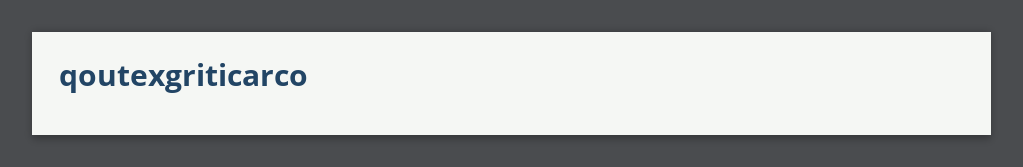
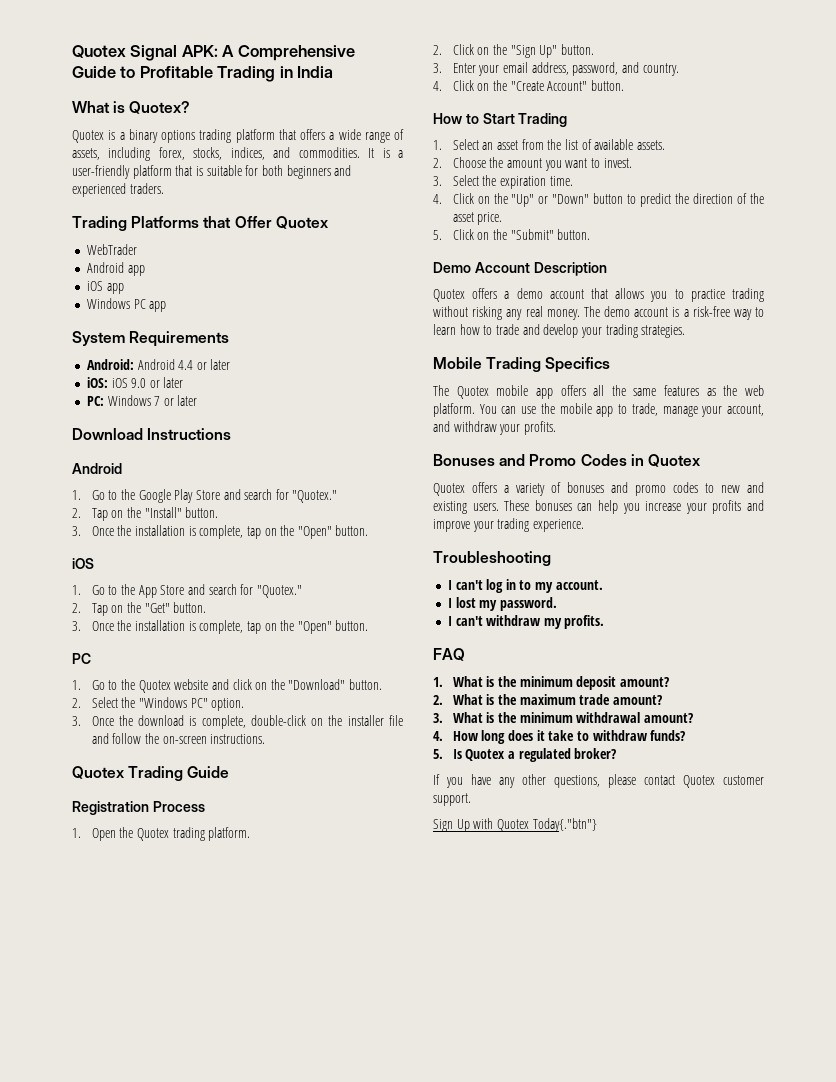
- qoutexgriticarco
+ Quotex Signal APK: A Comprehensive Guide to Profitable Trading in India
+ What is Quotex?
+ Quotex is a binary options trading platform that offers a wide range of assets, including forex, stocks, indices, and commodities. It is a user-friendly platform that is suitable for both beginners and experienced traders.
+ Trading Platforms that Offer Quotex
+ WebTrader
+ Android app
+ iOS app
+ Windows PC app
+ System Requirements
+ Android: Android 4.4 or later
+ iOS: iOS 9.0 or later
+ PC: Windows 7 or later
+ Download Instructions
+ Android
+ 1. Go to the Google Play Store and search for "Quotex."
+ 2. Tap on the "Install" button.
+ 3. Once the installation is complete, tap on the "Open" button.
+ iOS
+ 1. Go to the App Store and search for "Quotex."
+ 2. Tap on the "Get" button.
+ 3. Once the installation is complete, tap on the "Open" button.
+ PC
+ 1. Go to the Quotex website and click on the "Download" button.
+ 2. Select the "Windows PC" option.
+ 3. Once the download is complete, double-click on the installer file and follow the on-screen instructions.
+ Quotex Trading Guide
+ Registration Process
+ 1. Open the Quotex trading platform.
+ 2. Click on the "Sign Up" button.
+ 3. Enter your email address, password, and country.
+ 4. Click on the "Create Account" button.
+ How to Start Trading
+ 1. Select an asset from the list of available assets.
+ 2. Choose the amount you want to invest.
+ 3. Select the expiration time.
+ 4. Click on the "Up" or "Down" button to predict the direction of the asset price.
+ 5. Click on the "Submit" button.
+ Demo Account Description
+ Quotex offers a demo account that allows you to practice trading without risking any real money. The demo account is a risk-free way to learn how to trade and develop your trading strategies.
+ Mobile Trading Specifics
+ The Quotex mobile app offers all the same features as the web platform. You can use the mobile app to trade, manage your account, and withdraw your profits.
+ Bonuses and Promo Codes in Quotex
+ Quotex offers a variety of bonuses and promo codes to new and existing users. These bonuses can help you increase your profits and improve your trading experience.
+ Troubleshooting
+ I can't log in to my account.
+ I lost my password.
+ I can't withdraw my profits.
+ FAQ
+ 1. What is the minimum deposit amount?
+ 2. What is the maximum trade amount?
+ 3. What is the minimum withdrawal amount?
+ 4. How long does it take to withdraw funds?
+ 5. Is Quotex a regulated broker?
+ If you have any other questions, please contact Quotex customer support.
+ Sign Up with Quotex Today{."btn"}

